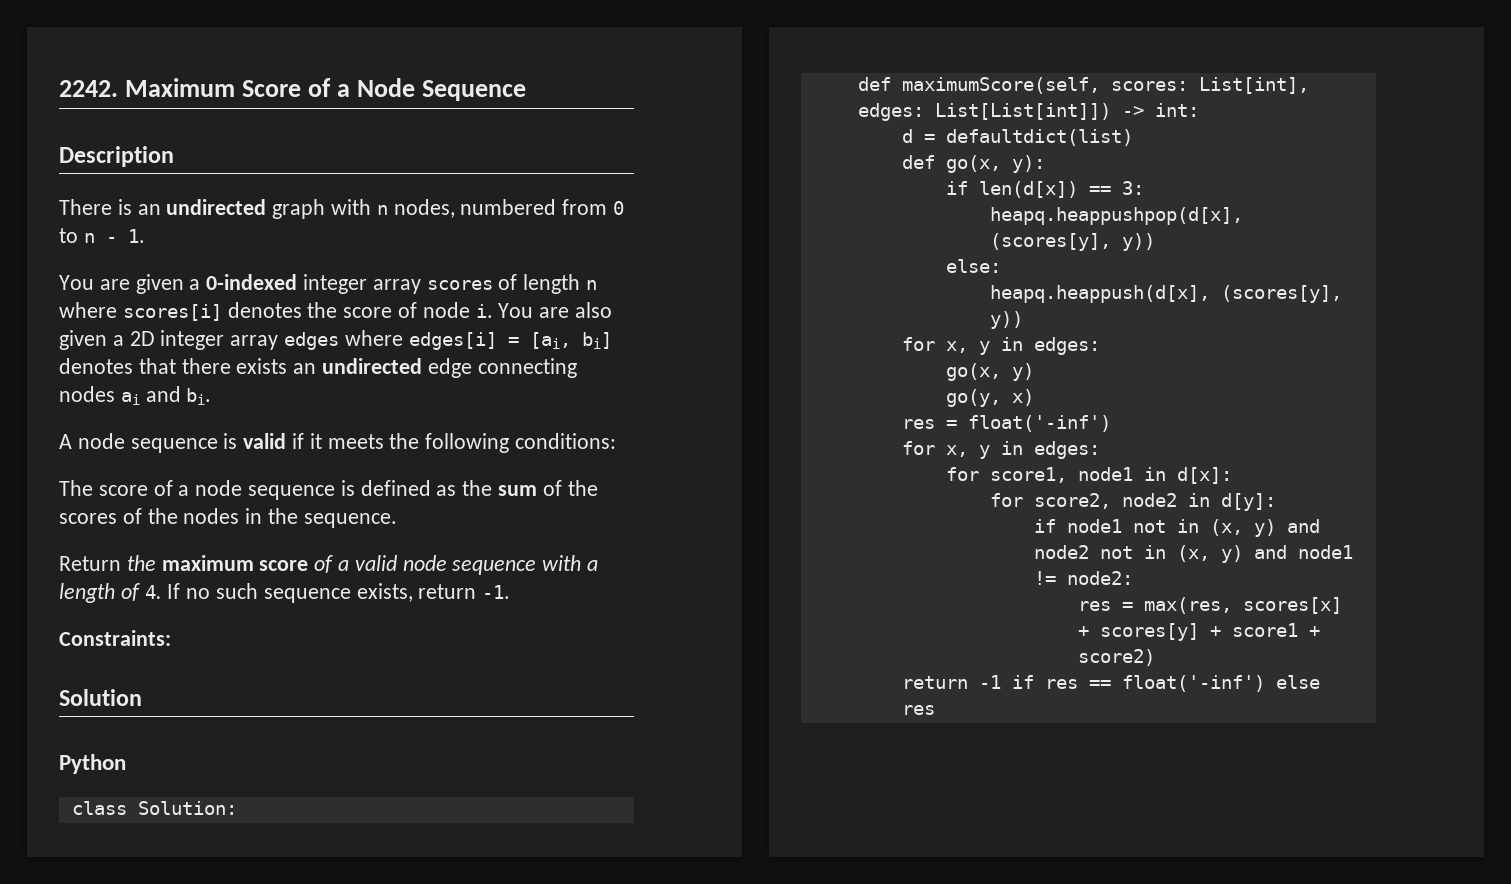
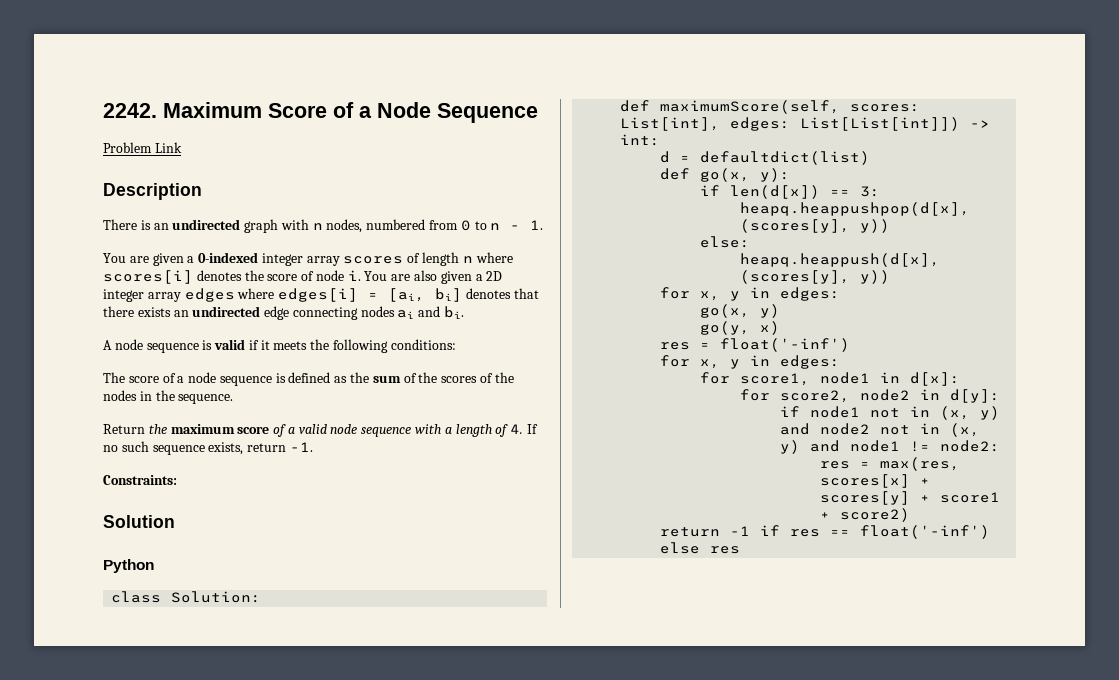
+ Problem Link

